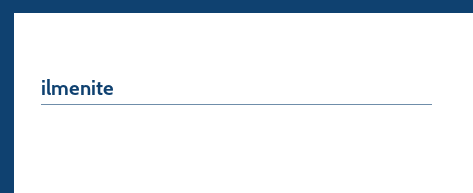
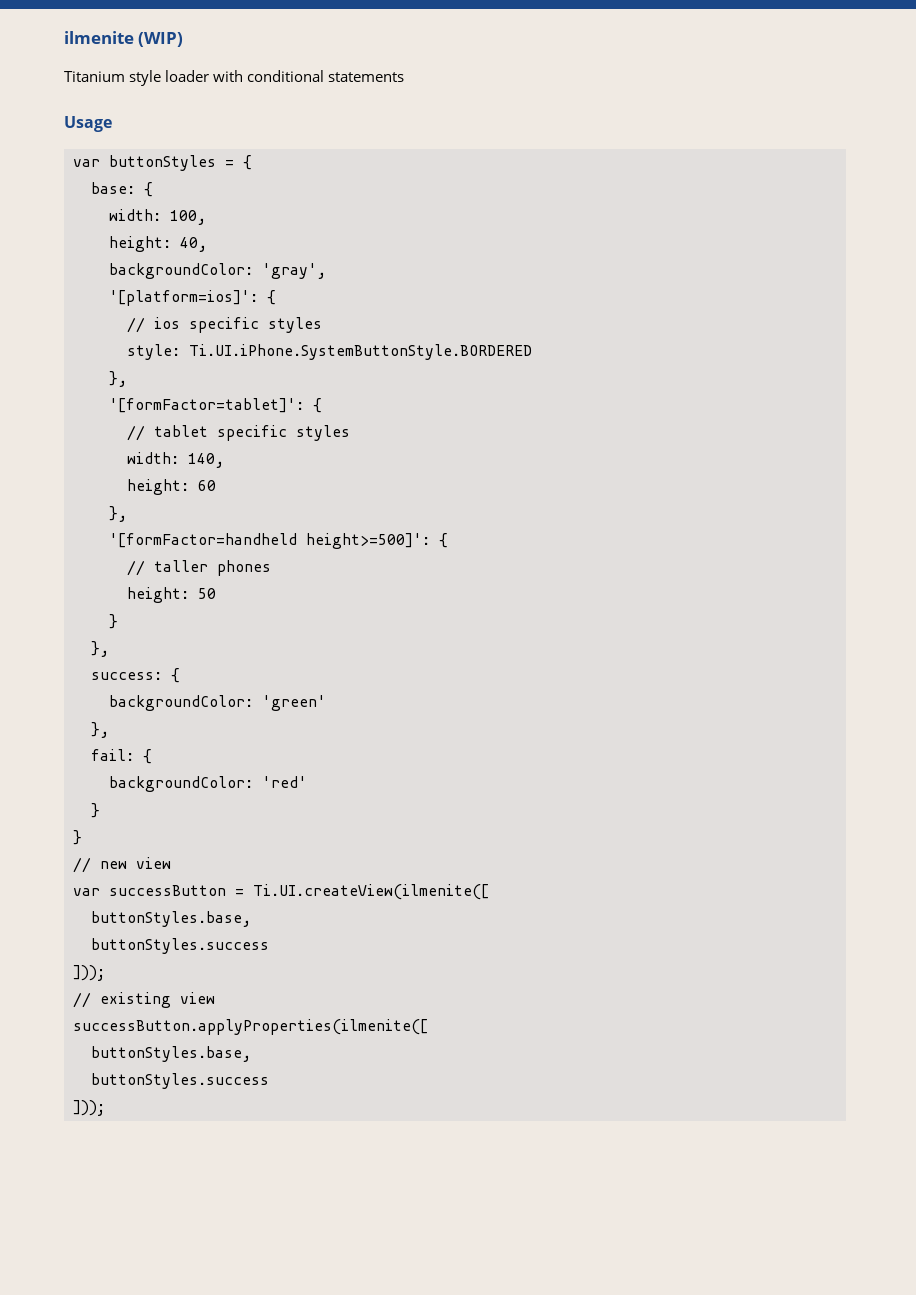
- ilmenite
+ ilmenite (WIP)
+ Titanium style loader with conditional statements
+ Usage
+ var buttonStyles = {
+ base: {
+ width: 100,
+ height: 40,
+ backgroundColor: 'gray',
+ '[platform=ios]': {
+ // ios specific styles
+ style: Ti.UI.iPhone.SystemButtonStyle.BORDERED
+ },
+ '[formFactor=tablet]': {
+ // tablet specific styles
+ width: 140,
+ height: 60
+ },
+ '[formFactor=handheld height>=500]': {
+ // taller phones
+ height: 50
+ }
+ },
+ success: {
+ backgroundColor: 'green'
+ },
+ fail: {
+ backgroundColor: 'red'
+ }
+ }
+ // new view
+ var successButton = Ti.UI.createView(ilmenite([
+ buttonStyles.base,
+ buttonStyles.success
+ ]));
+ // existing view
+ successButton.applyProperties(ilmenite([
+ buttonStyles.base,
+ buttonStyles.success
+ ]));

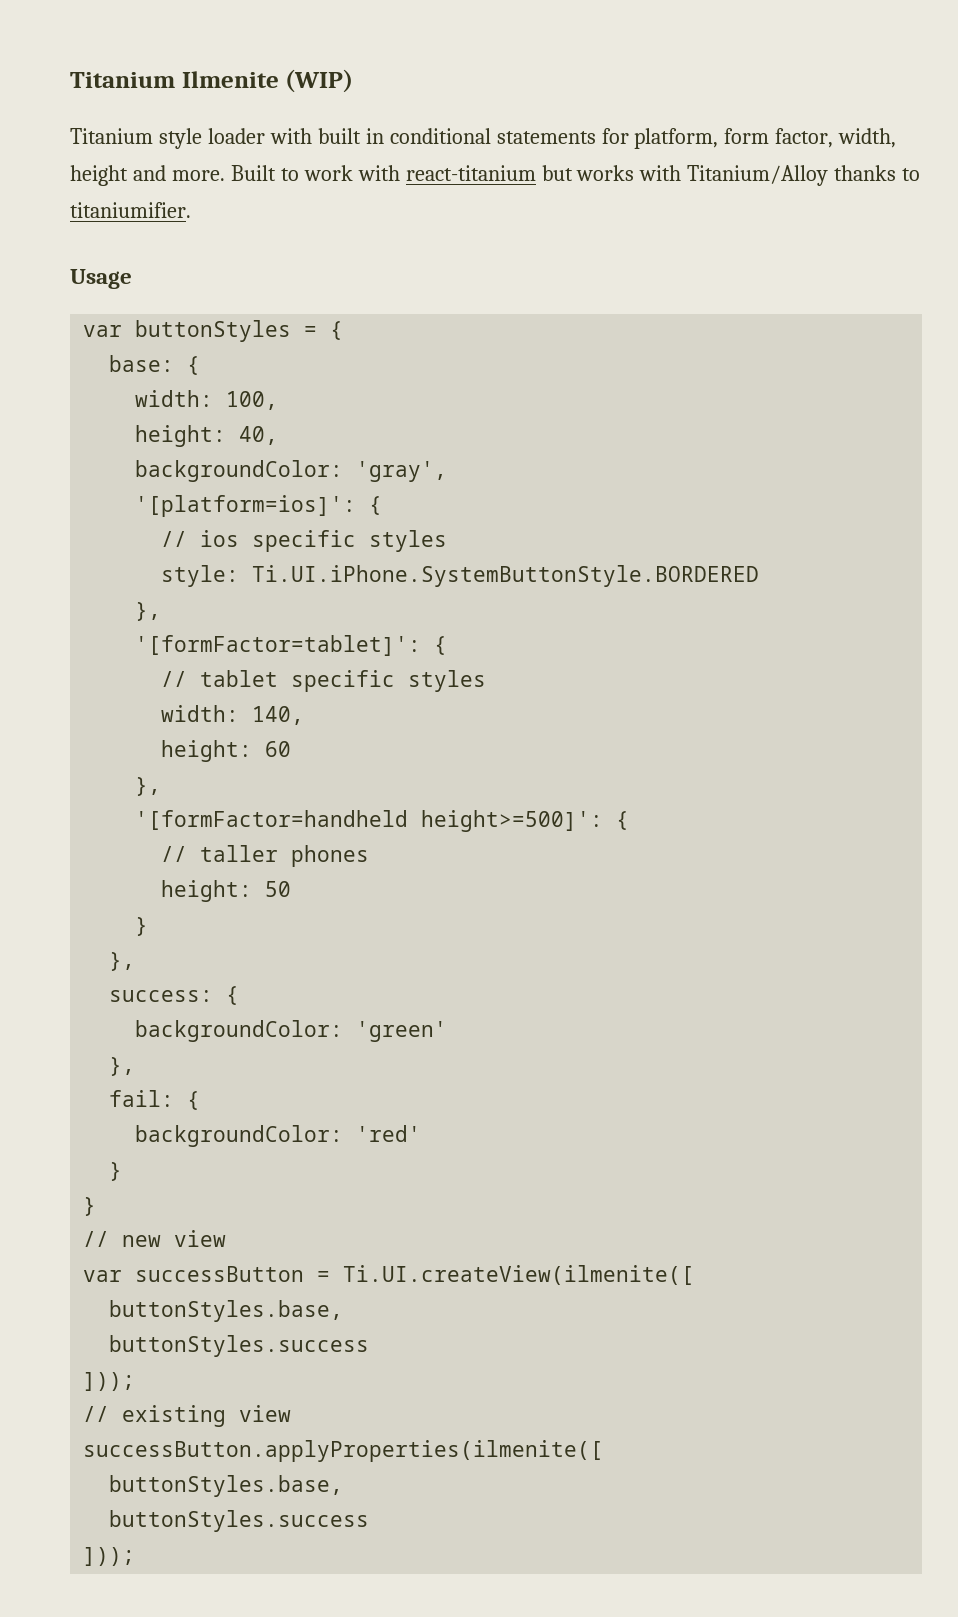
- ilmenite (WIP)
+ Titanium Ilmenite (WIP)
- Titanium style loader with conditional statements
+ Titanium style loader with built in conditional statements for platform, form factor, width, height and more. Built to work with react-titanium but works with Titanium/Alloy thanks to titaniumifier.

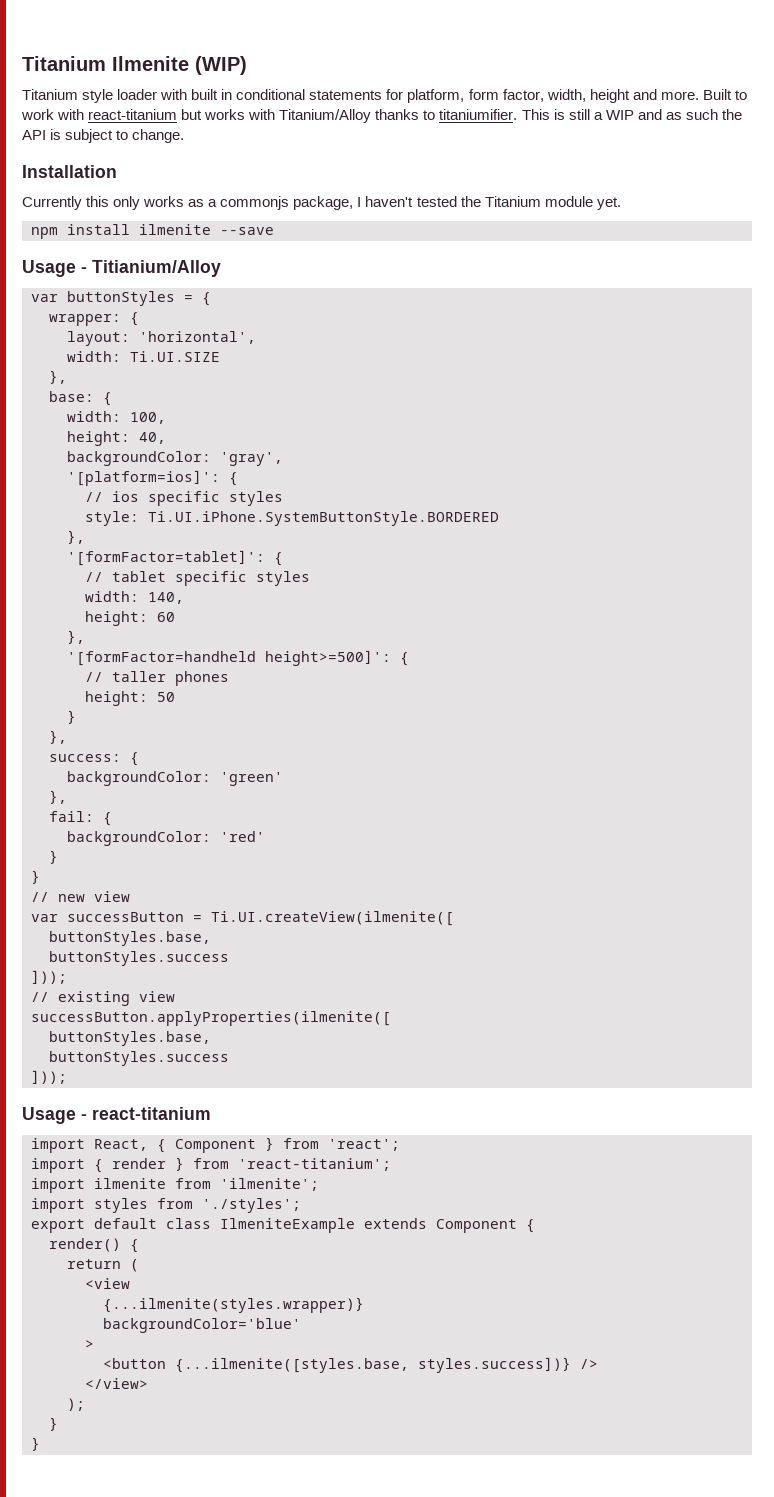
- Built to work with react-titanium but works with Titanium/Alloy thanks to titaniumifier.
- Usage
+ Built to work with react-titanium but works with Titanium/Alloy thanks to titaniumifier. This is still a WIP and as such the API is subject to change.
+ Installation
+ Currently this only works as a commonjs package, I haven't tested the Titanium module yet.
+ npm install ilmenite --save
+ Usage - Titianium/Alloy
+ wrapper: {
+ layout: 'horizontal',
+ width: Ti.UI.SIZE
+ },
+ Usage - react-titanium
+ import React, { Component } from 'react';
+ import { render } from 'react-titanium';
+ import ilmenite from 'ilmenite';
+ import styles from './styles';
+ export default class IlmeniteExample extends Component {
+ render() {
+ return (
+ <view
+ {...ilmenite(styles.wrapper)}
+ backgroundColor='blue'
+ >
+ <button {...ilmenite([styles.base, styles.success])} />
+ </view>
+ );
+ }
+ }

